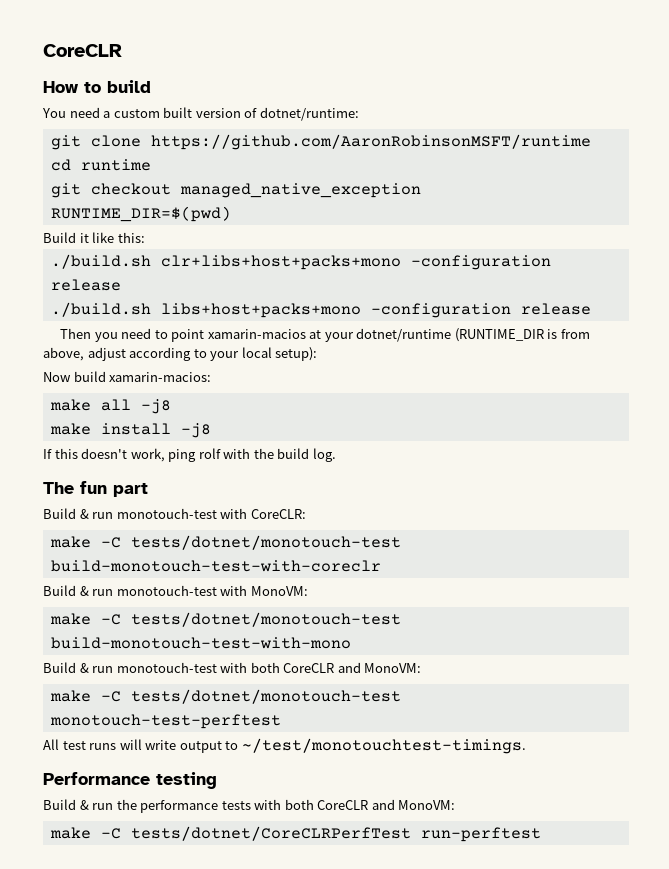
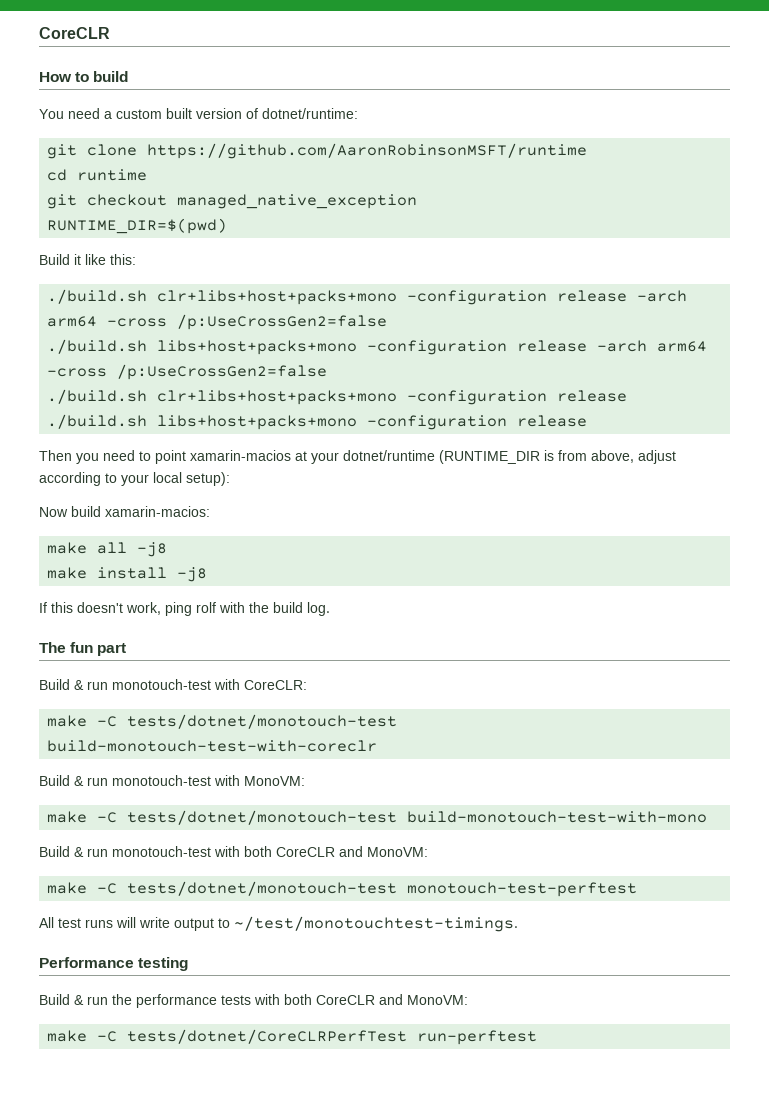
+ ./build.sh clr+libs+host+packs+mono -configuration release -arch arm64 -cross /p:UseCrossGen2=false
+ ./build.sh libs+host+packs+mono -configuration release -arch arm64 -cross /p:UseCrossGen2=false

